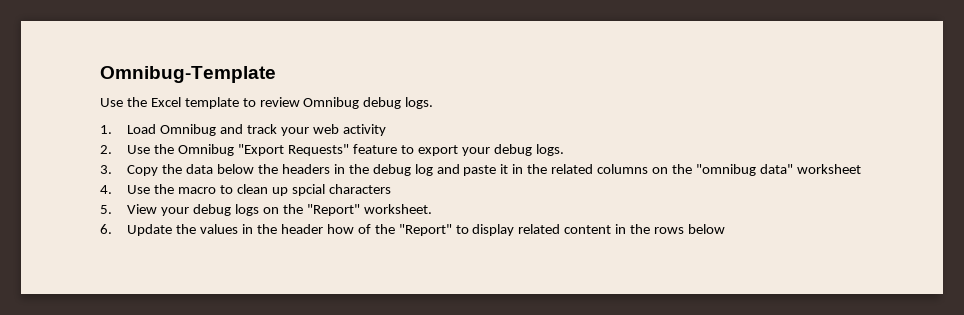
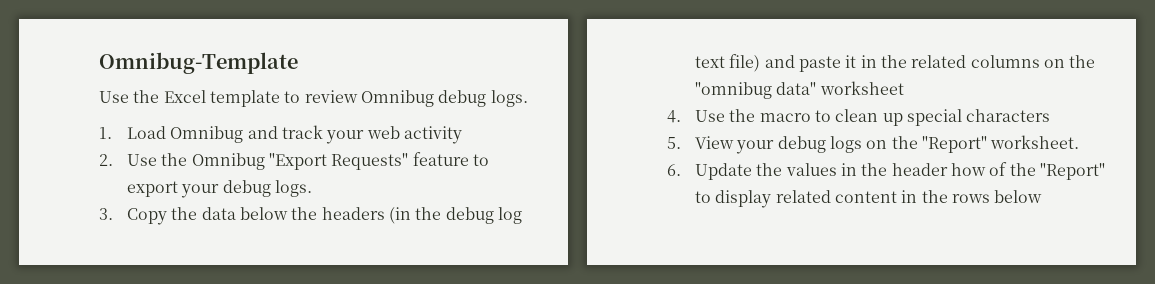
- 3. Copy the data below the headers in the debug log and paste it in the related columns on the "omnibug data" worksheet
+ 3. Copy the data below the headers (in the debug log text file) and paste it in the related columns on the "omnibug data" worksheet
- 4. Use the macro to clean up spcial characters
+ 4. Use the macro to clean up special characters

